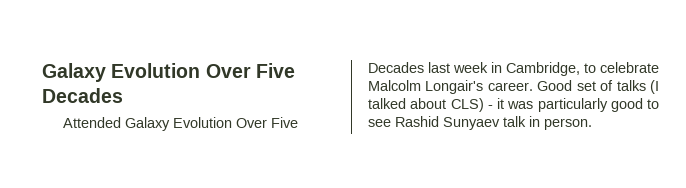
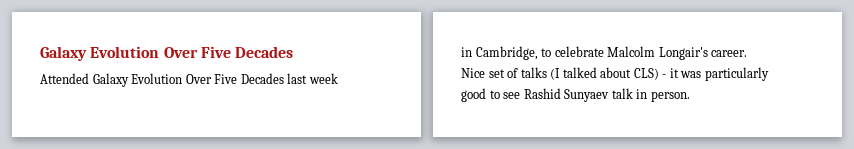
- Good set of talks (I talked about CLS) - it was particularly good to see Rashid Sunyaev talk in person.
+ Nice set of talks (I talked about CLS) - it was particularly good to see Rashid Sunyaev talk in person.

